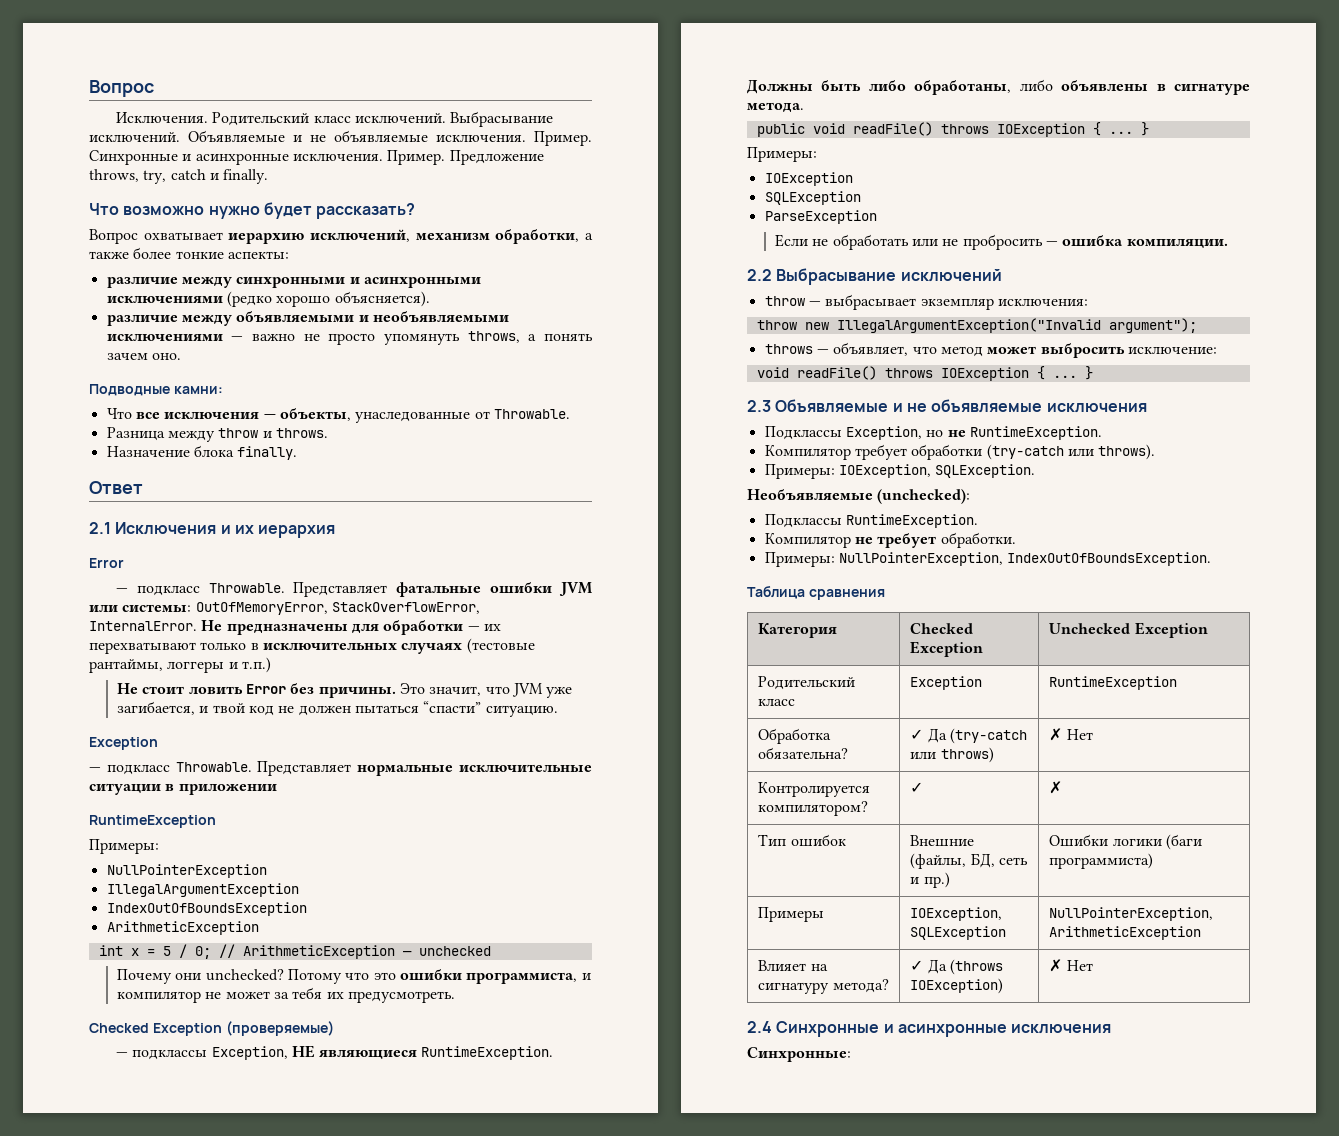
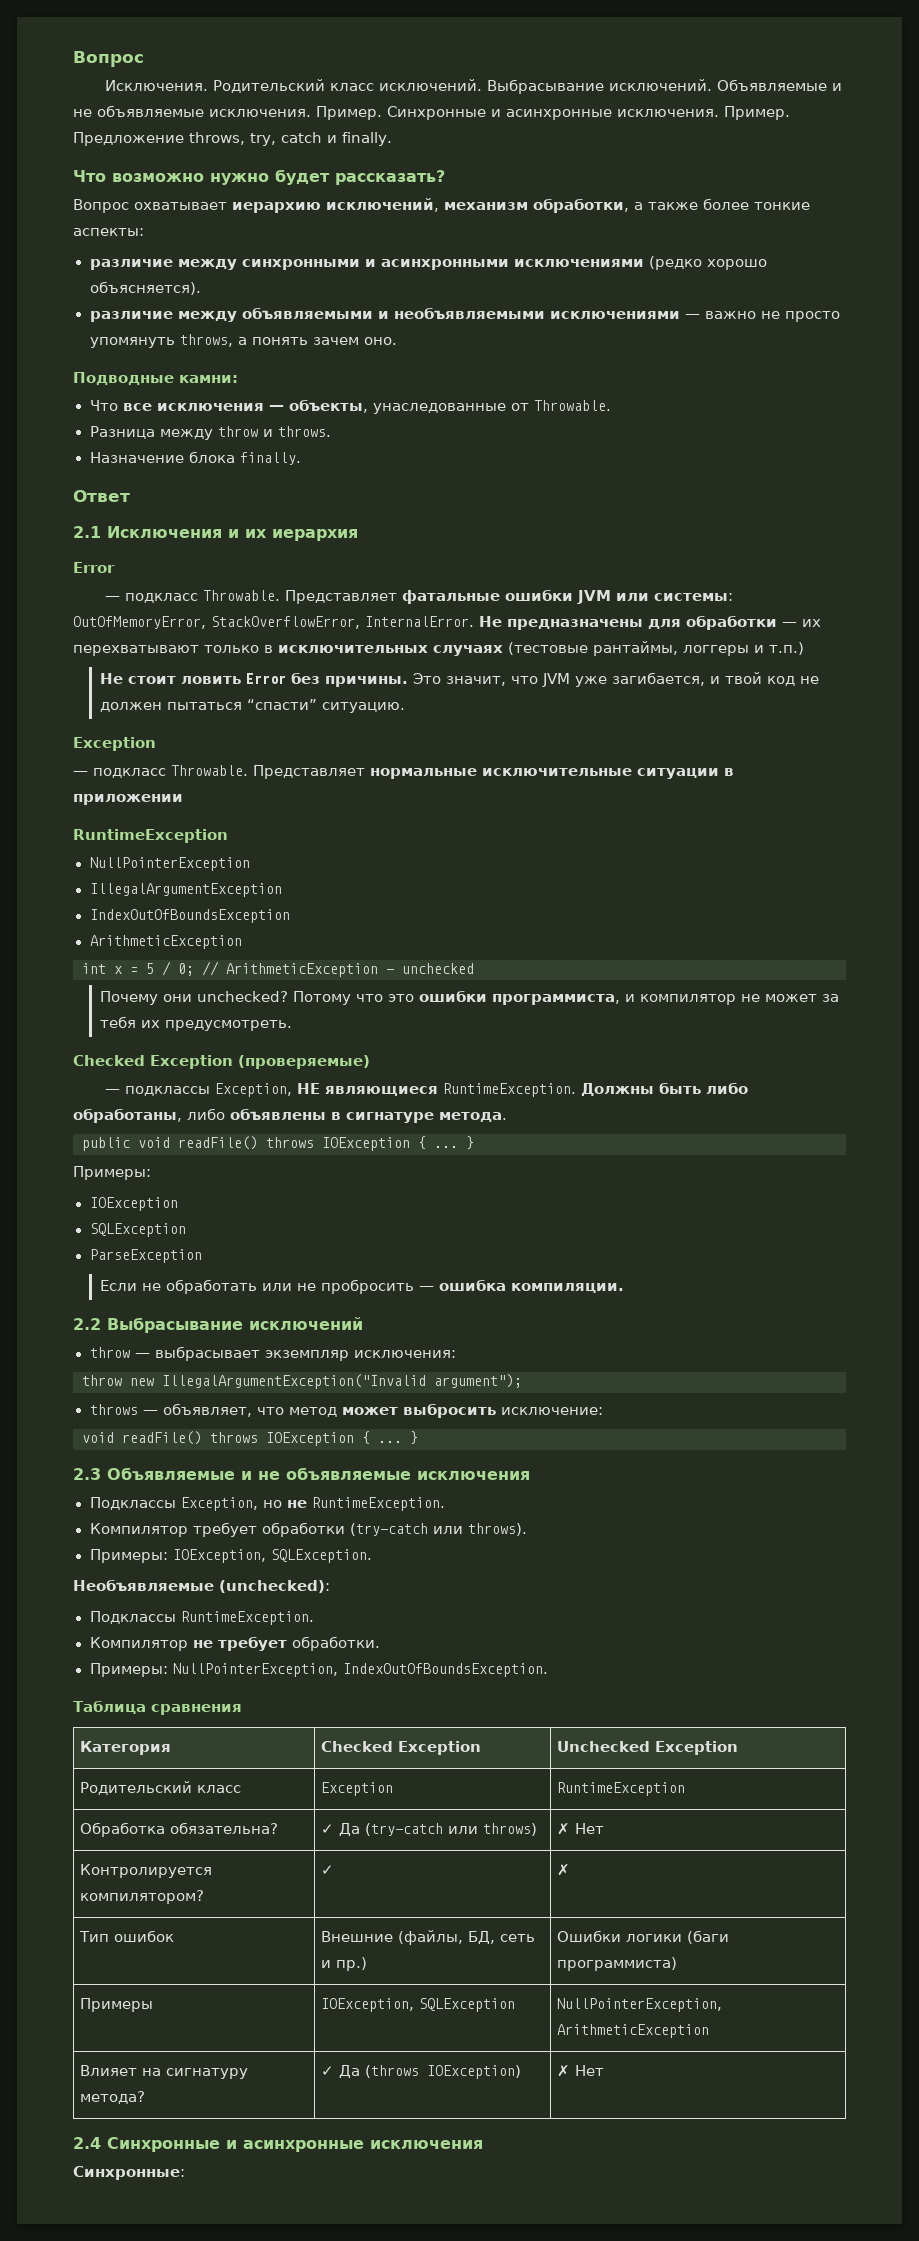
  Представляет нормальные исключительные ситуации в приложении
  RuntimeException
- Примеры:

